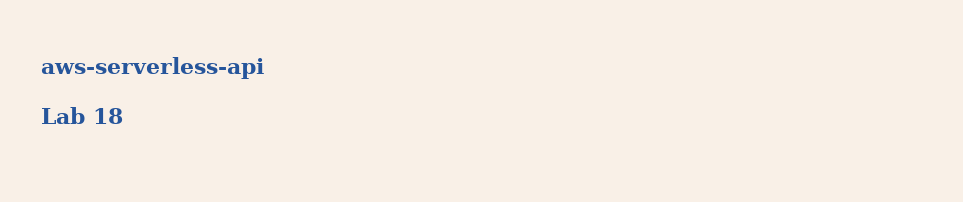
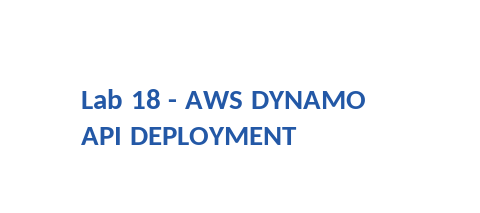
- aws-serverless-api
- Lab 18
+ Lab 18 - AWS DYNAMO API DEPLOYMENT

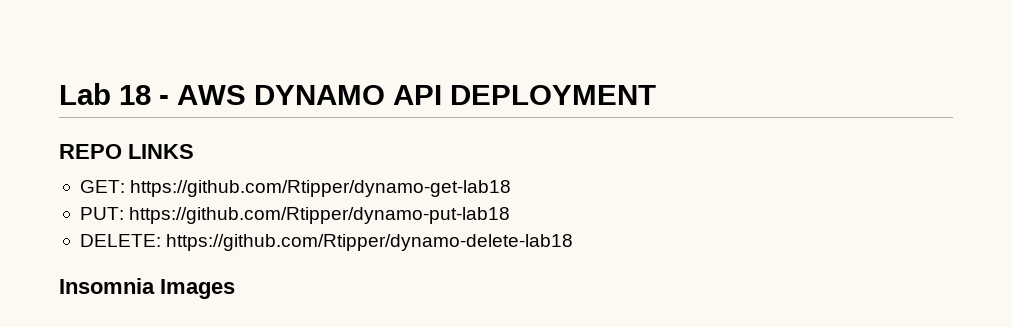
+ REPO LINKS
+ GET: https://github.com/Rtipper/dynamo-get-lab18
+ PUT: https://github.com/Rtipper/dynamo-put-lab18
+ DELETE: https://github.com/Rtipper/dynamo-delete-lab18
+ Insomnia Images

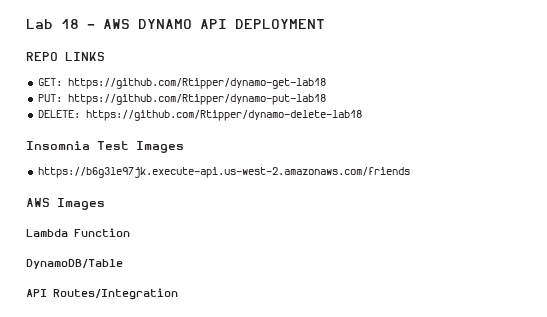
- Insomnia Images
+ Insomnia Test Images
+ https://b6g3le97jk.execute-api.us-west-2.amazonaws.com/friends
+ AWS Images
+ Lambda Function
+ DynamoDB/Table
+ API Routes/Integration

